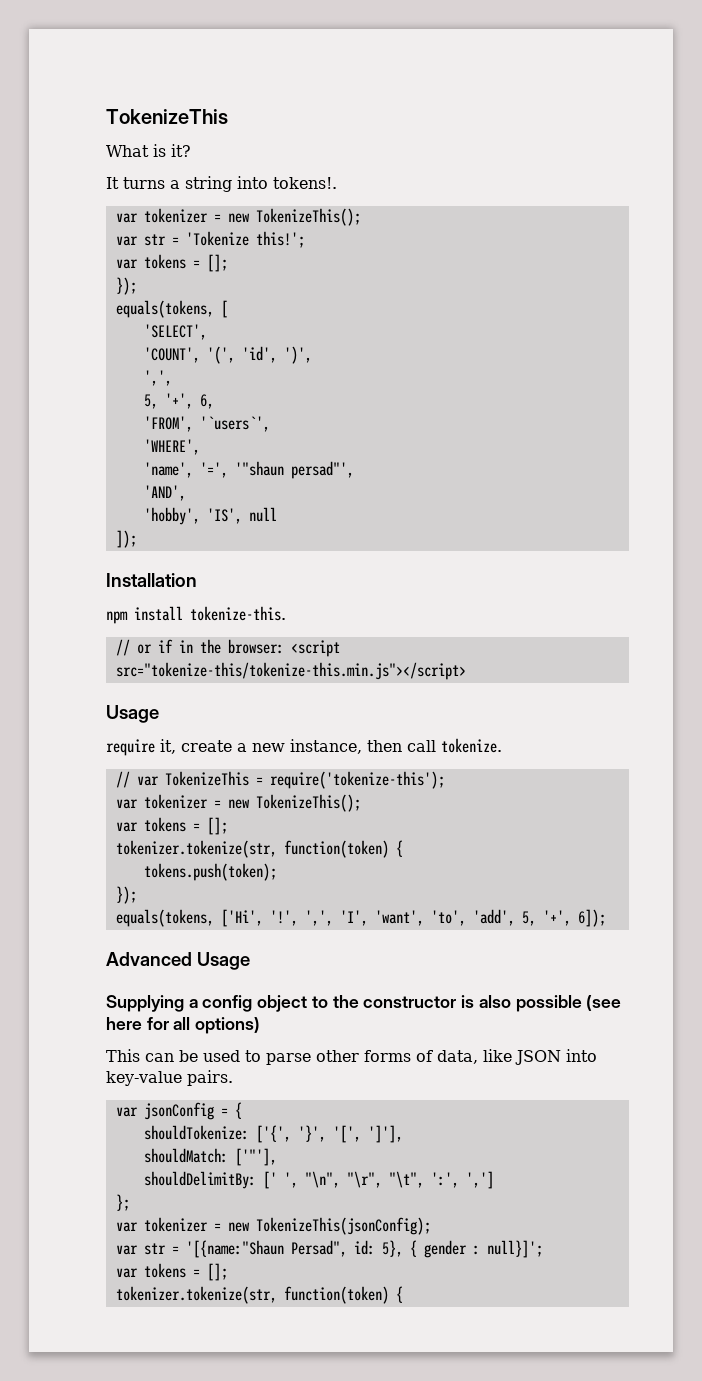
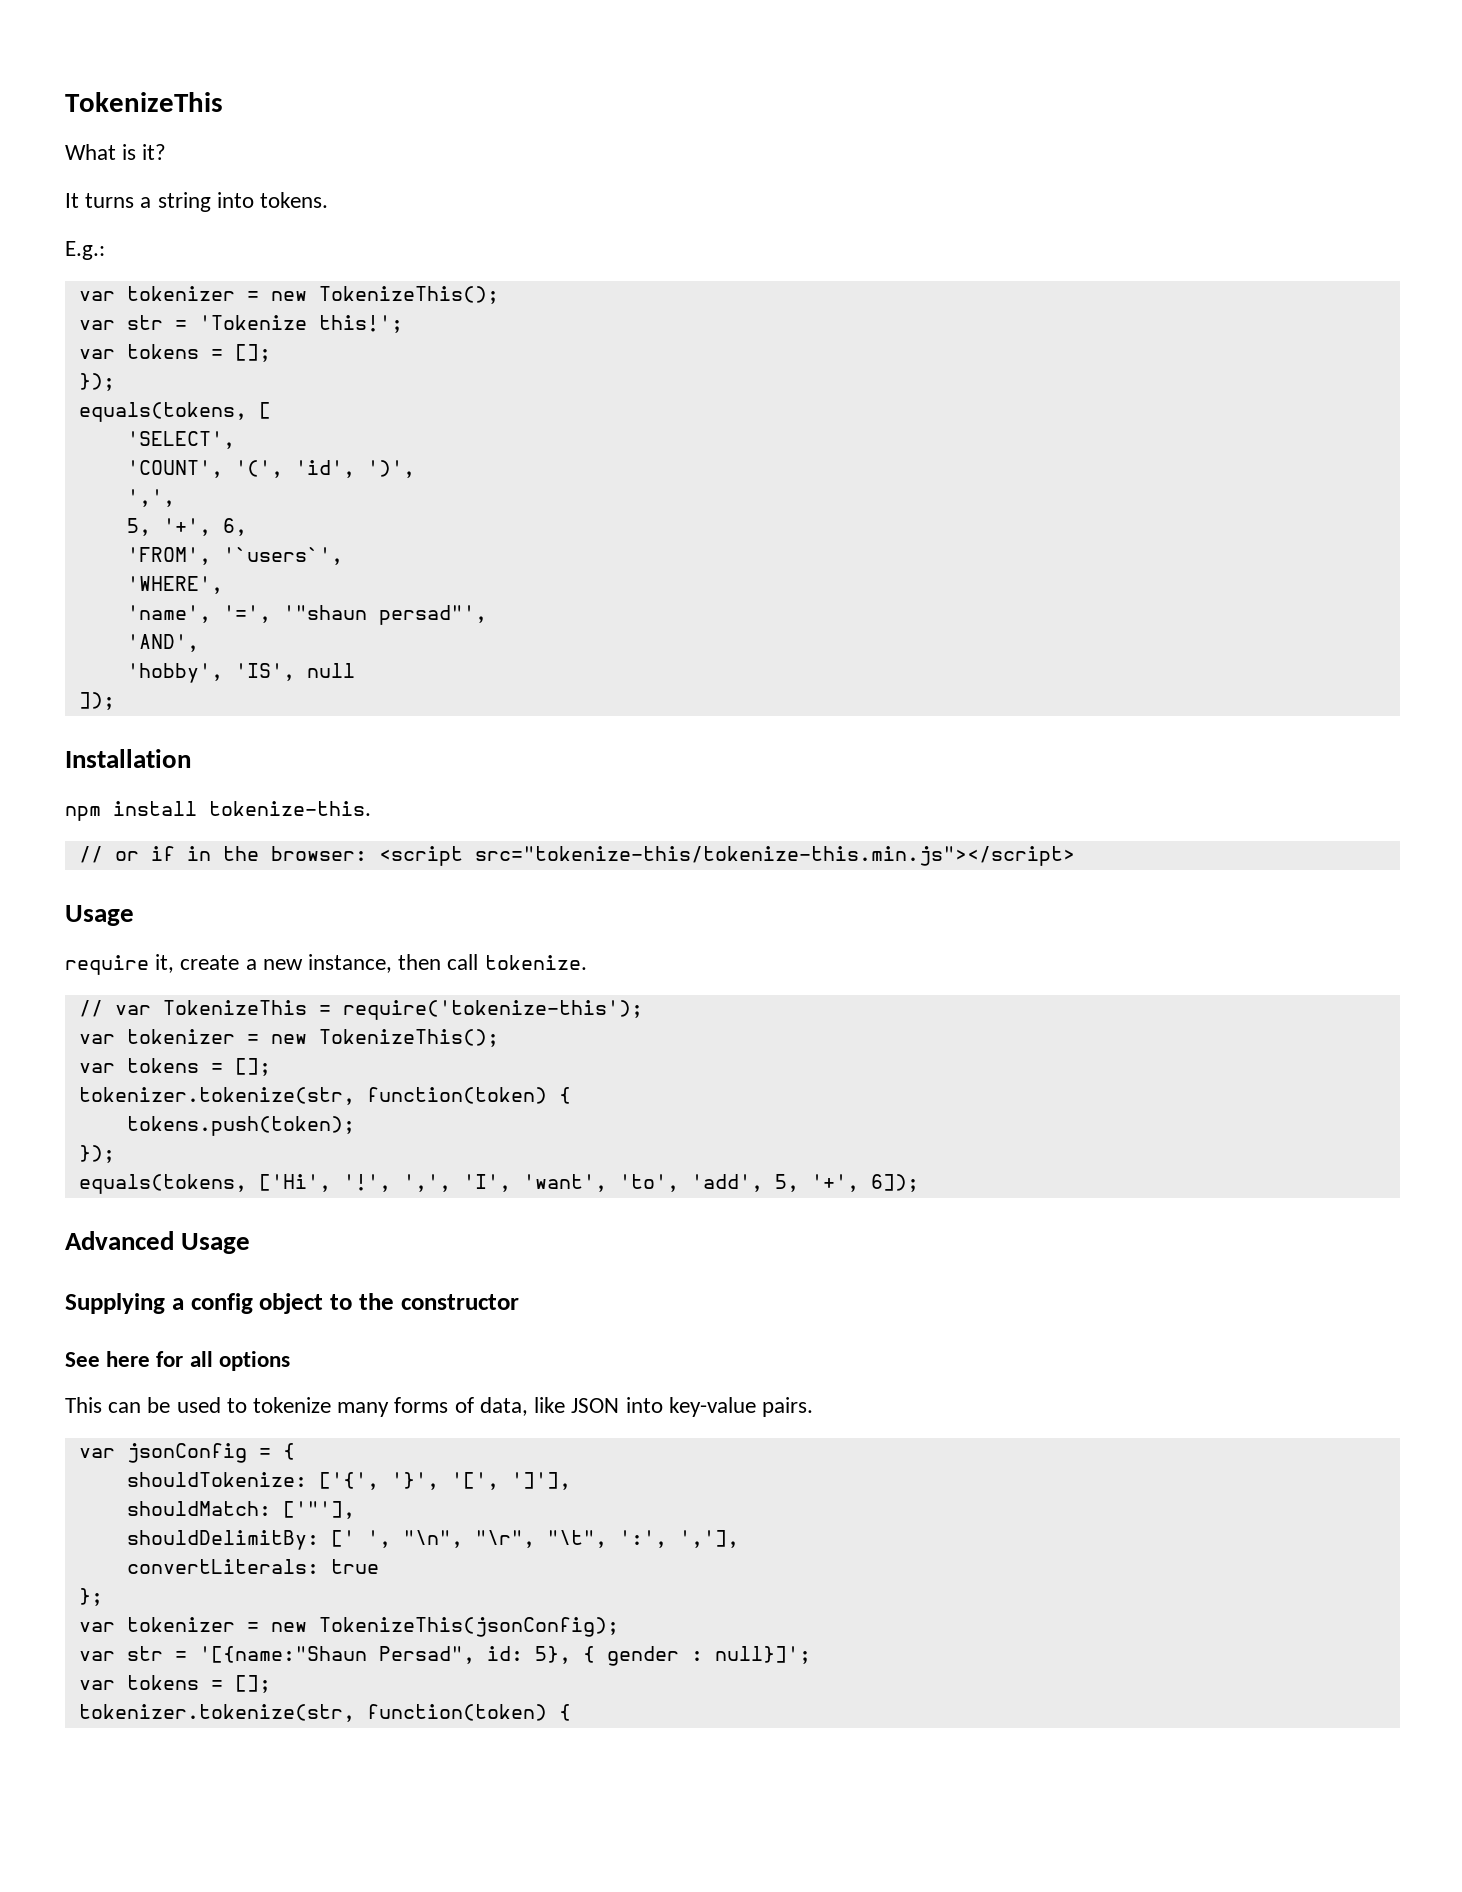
- It turns a string into tokens!.
+ It turns a string into tokens.
+ E.g.:
- Supplying a config object to the constructor is also possible (see here for all options)
+ Supplying a config object to the constructor
+ See here for all options
- This can be used to parse other forms of data, like JSON into key-value pairs.
+ This can be used to tokenize many forms of data, like JSON into key-value pairs.
- shouldDelimitBy: [' ', "\n", "\r", "\t", ':', ',']
+ shouldDelimitBy: [' ', "\n", "\r", "\t", ':', ','],
+ convertLiterals: true

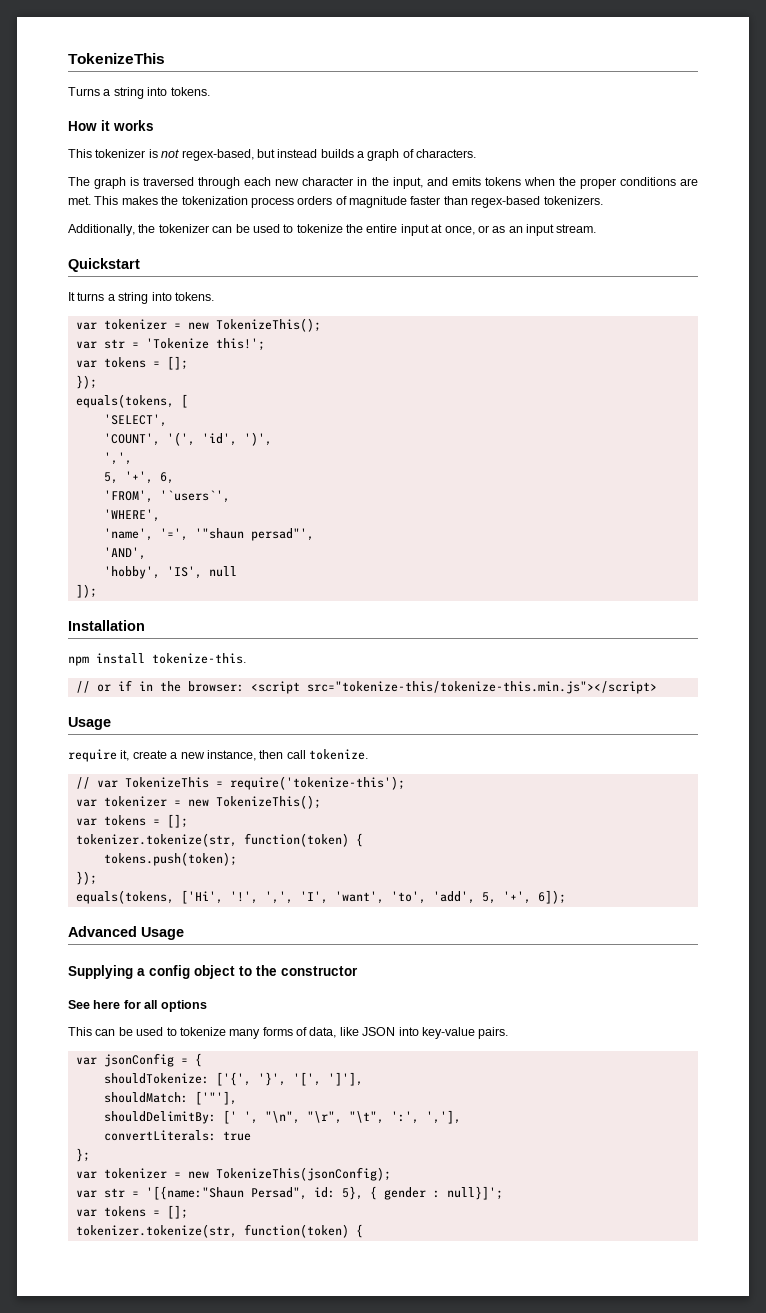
- What is it?
+ Turns a string into tokens.
+ How it works
+ This tokenizer is not regex-based, but instead builds a graph of characters.
+ The graph is traversed through each new character in the input, and emits tokens when the proper conditions are met. This makes the tokenization process orders of magnitude faster than regex-based tokenizers.
+ Additionally, the tokenizer can be used to tokenize the entire input at once, or as an input stream.
+ Quickstart
- E.g.:

